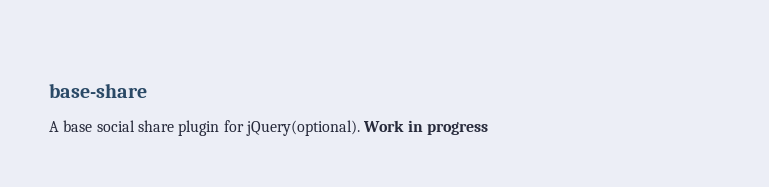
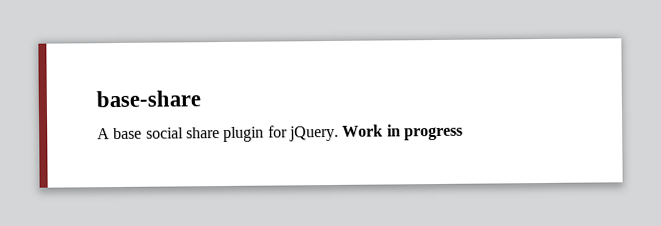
- A base social share plugin for jQuery(optional).
+ A base social share plugin for jQuery.

